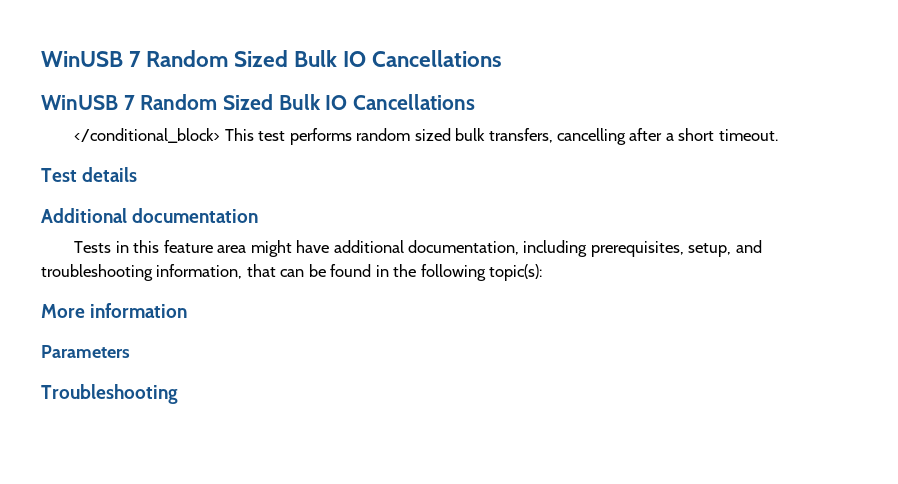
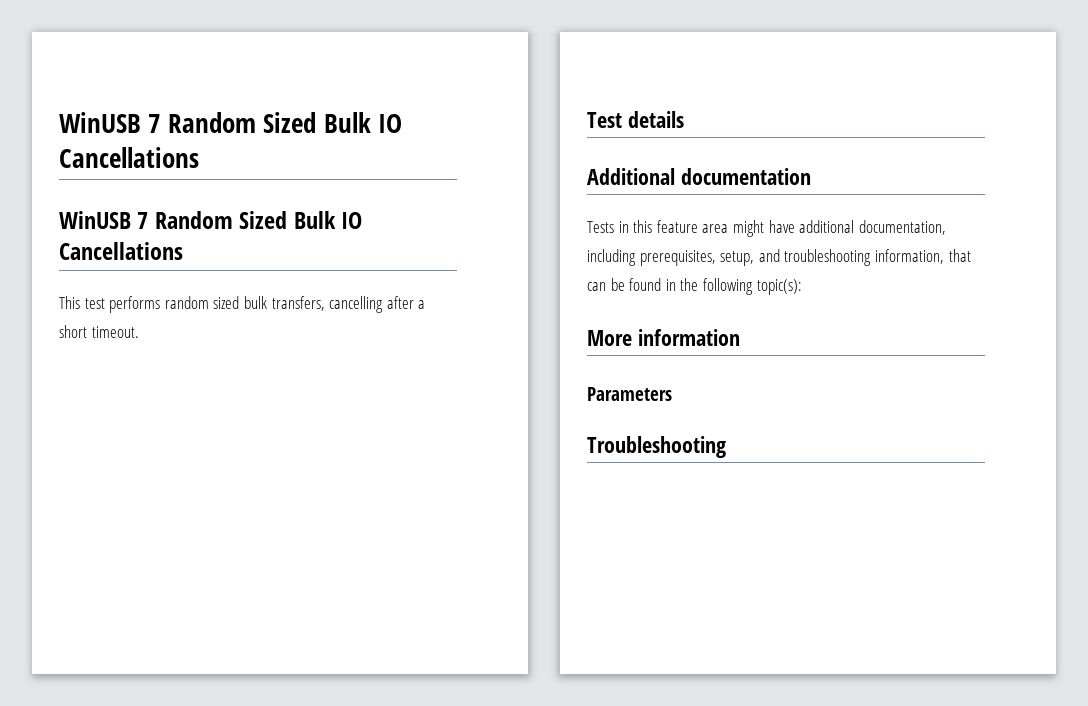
- </conditional_block> This test performs random sized bulk transfers, cancelling after a short timeout.
+ This test performs random sized bulk transfers, cancelling after a short timeout.

